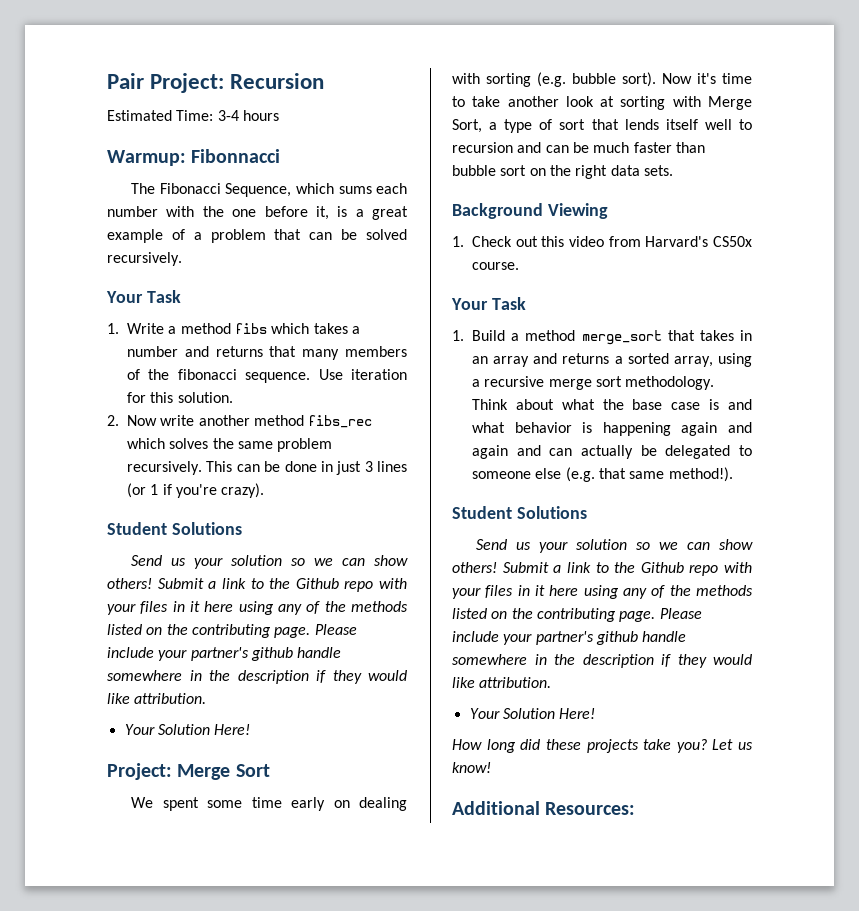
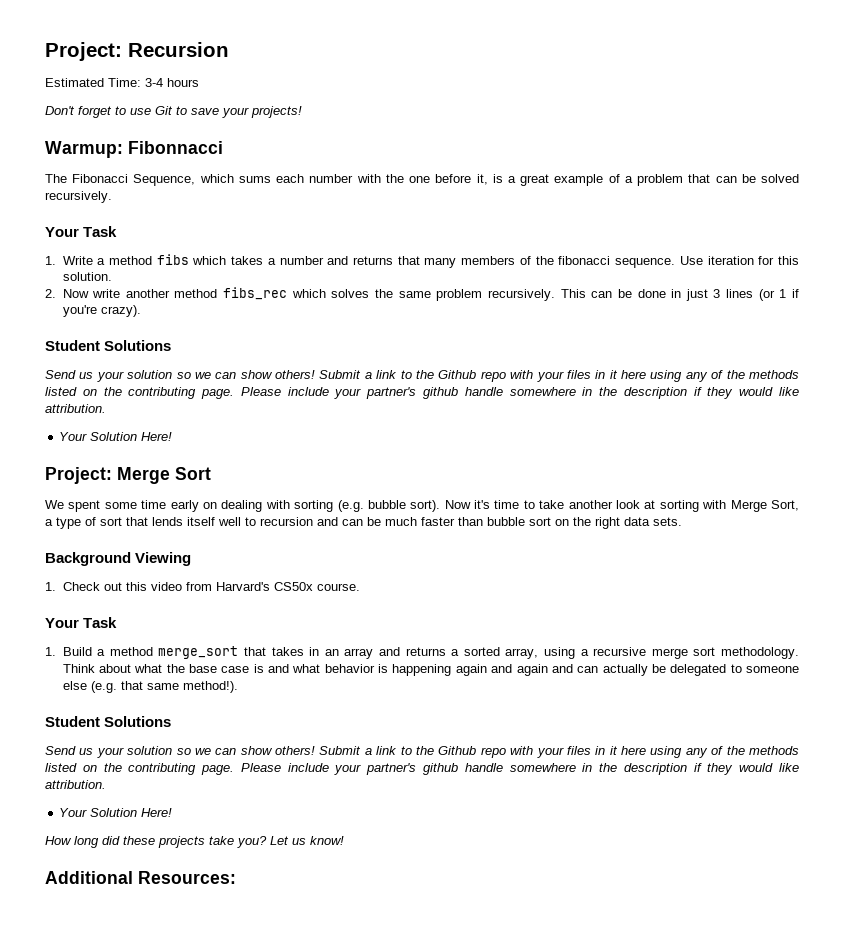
- Pair Project: Recursion
+ Project: Recursion
+ Don't forget to use Git to save your projects!

